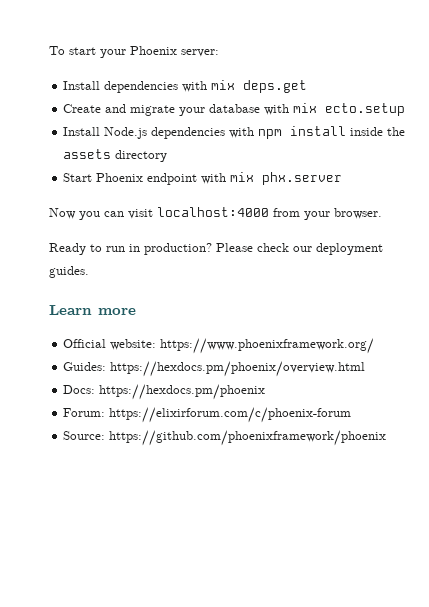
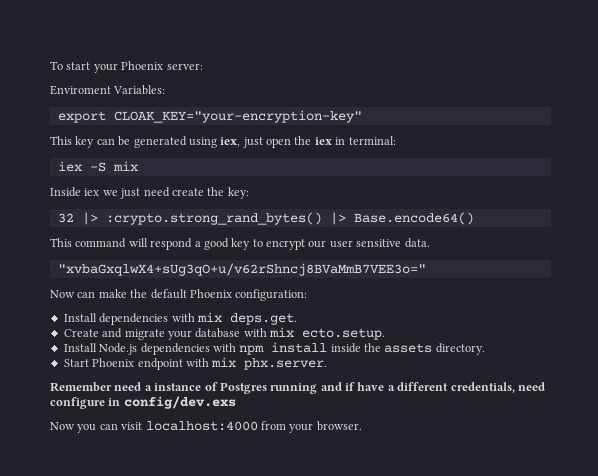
+ Enviroment Variables:
+ export CLOAK_KEY="your-encryption-key"
+ This key can be generated using iex, just open the iex in terminal:
+ iex -S mix
+ Inside iex we just need create the key:
+ 32 |> :crypto.strong_rand_bytes() |> Base.encode64()
+ This command will respond a good key to encrypt our user sensitive data.
+ "xvbaGxqlwX4+sUg3qO+u/v62rShncj8BVaMmB7VEE3o="
+ Now can make the default Phoenix configuration:
- Install dependencies with mix deps.get
+ Install dependencies with mix deps.get.
- Create and migrate your database with mix ecto.setup
+ Create and migrate your database with mix ecto.setup.
- Install Node.js dependencies with npm install inside the assets directory
+ Install Node.js dependencies with npm install inside the assets directory.
- Start Phoenix endpoint with mix phx.server
+ Start Phoenix endpoint with mix phx.server.
+ Remember need a instance of Postgres running and if have a different credentials, need configure in config/dev.exs
- Ready to run in production? Please check our deployment guides.
- Learn more
- Official website: https://www.phoenixframework.org/
- Guides: https://hexdocs.pm/phoenix/overview.html
- Docs: https://hexdocs.pm/phoenix
- Forum: https://elixirforum.com/c/phoenix-forum
- Source: https://github.com/phoenixframework/phoenix

